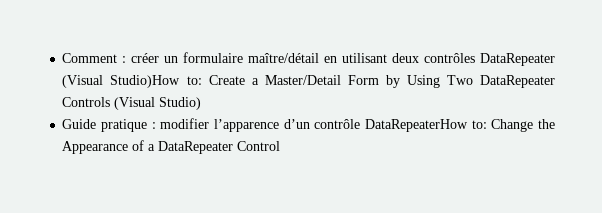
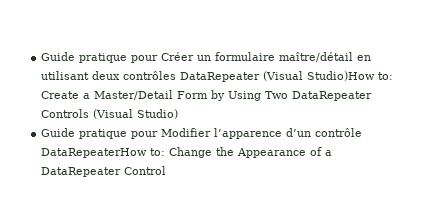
- Comment : créer un formulaire maître/détail en utilisant deux contrôles DataRepeater (Visual Studio)How to: Create a Master/Detail Form by Using Two DataRepeater Controls (Visual Studio)
+ Guide pratique pour Créer un formulaire maître/détail en utilisant deux contrôles DataRepeater (Visual Studio)How to: Create a Master/Detail Form by Using Two DataRepeater Controls (Visual Studio)
- Guide pratique : modifier l’apparence d’un contrôle DataRepeaterHow to: Change the Appearance of a DataRepeater Control
+ Guide pratique pour Modifier l’apparence d’un contrôle DataRepeaterHow to: Change the Appearance of a DataRepeater Control

